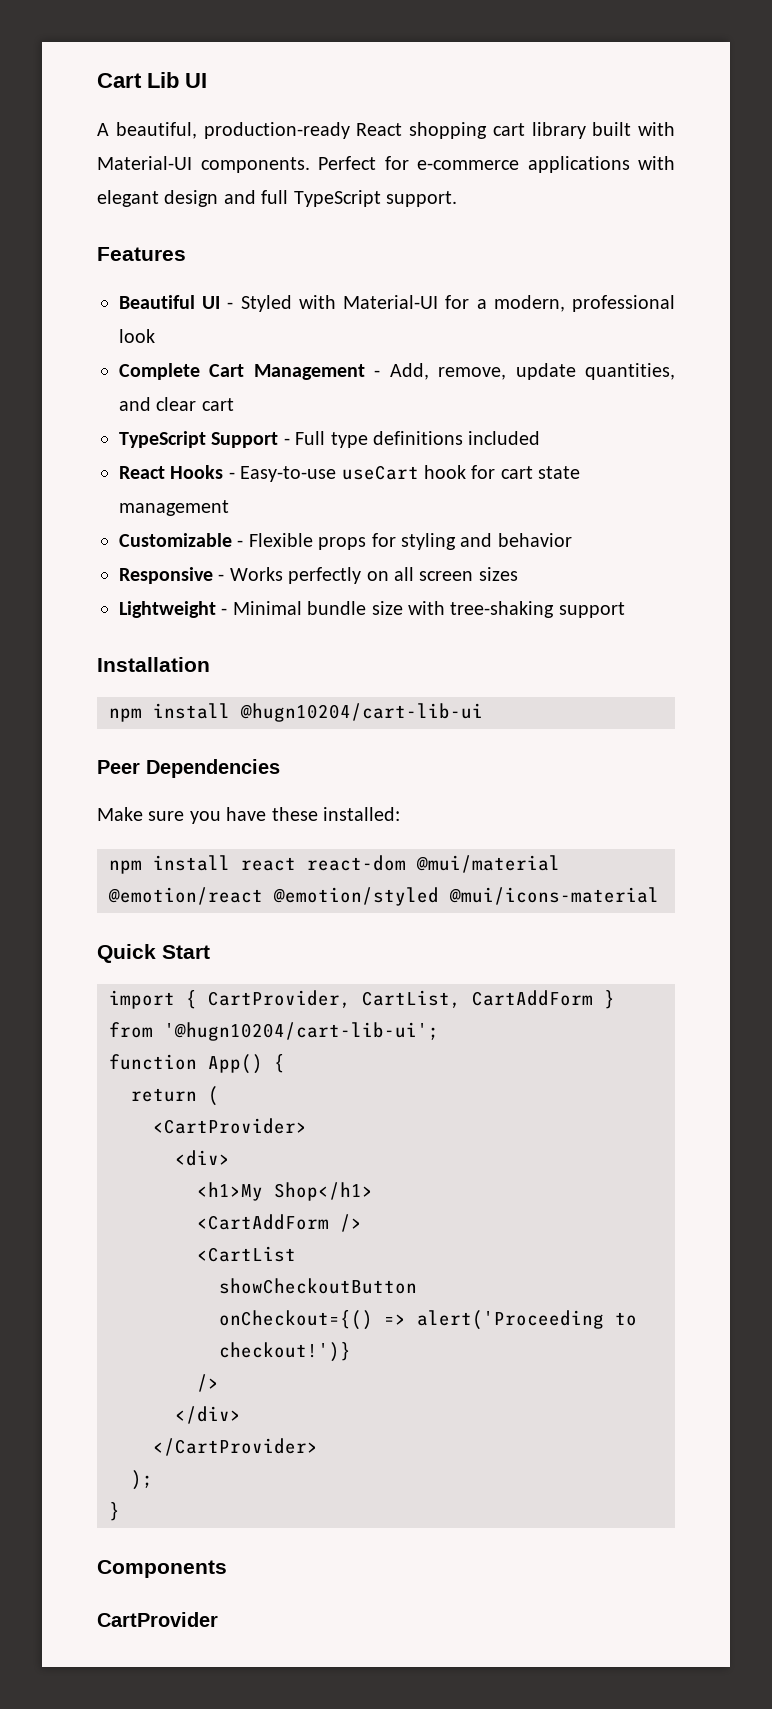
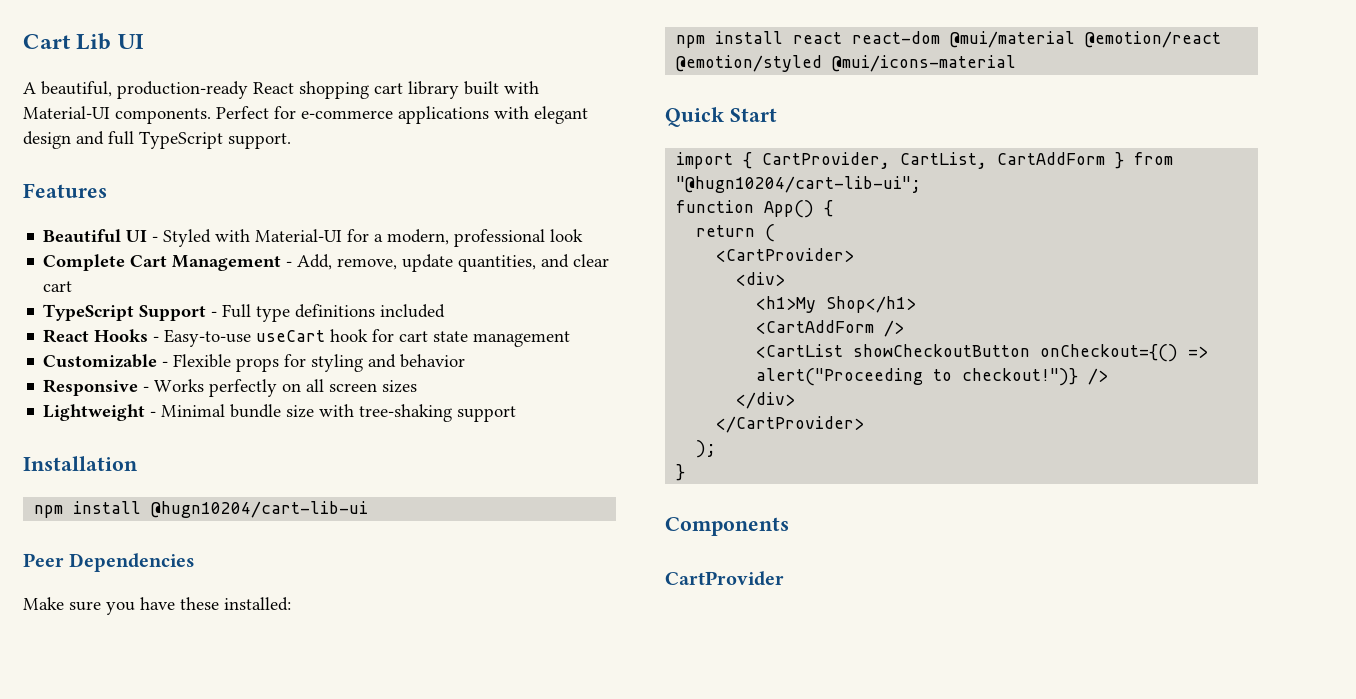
- import { CartProvider, CartList, CartAddForm } from '@hugn10204/cart-lib-ui';
+ import { CartProvider, CartList, CartAddForm } from "@hugn10204/cart-lib-ui";
- <CartList
- showCheckoutButton
- onCheckout={() => alert('Proceeding to checkout!')}
- />
+ <CartList showCheckoutButton onCheckout={() => alert("Proceeding to checkout!")} />

